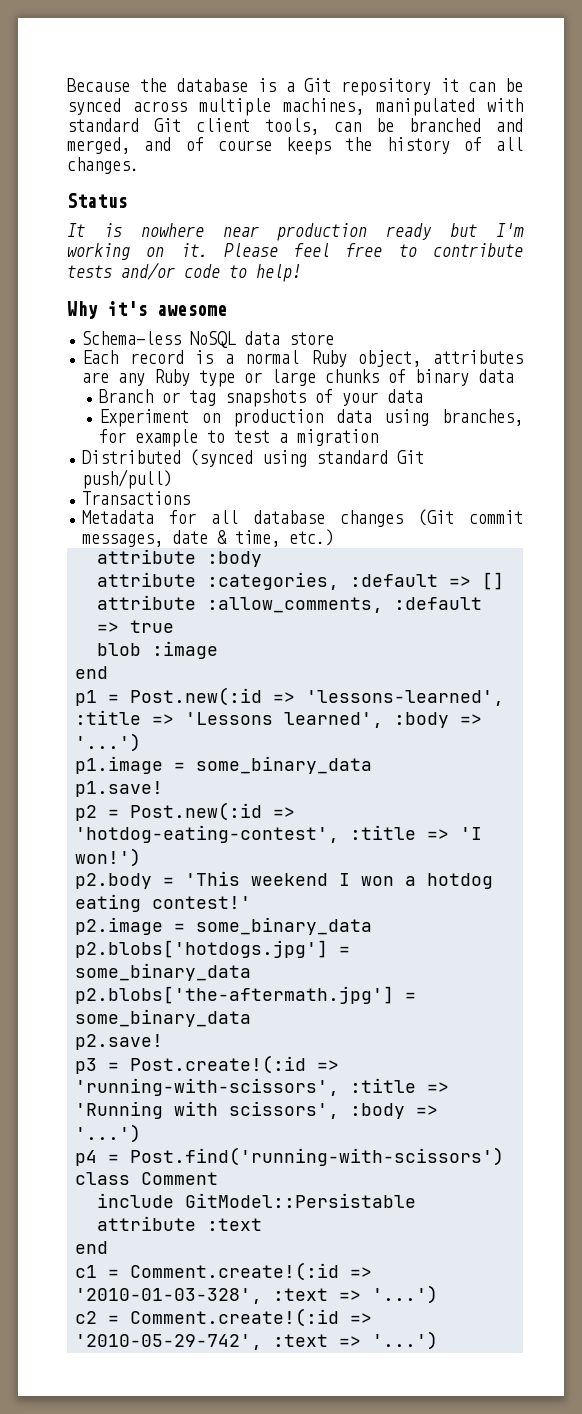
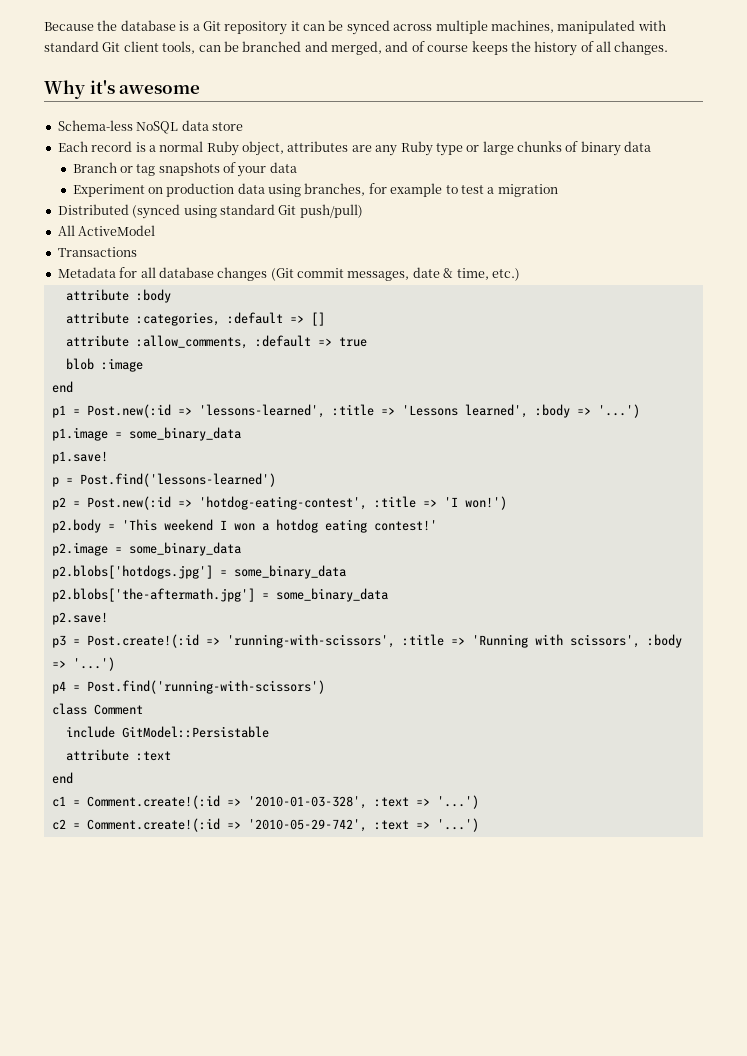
- Status
- It is nowhere near production ready but I'm working on it. Please feel free to contribute tests and/or code to help!
+ All ActiveModel
+ p = Post.find('lessons-learned')

